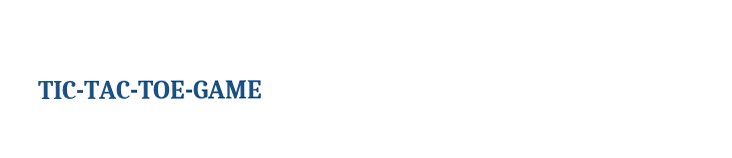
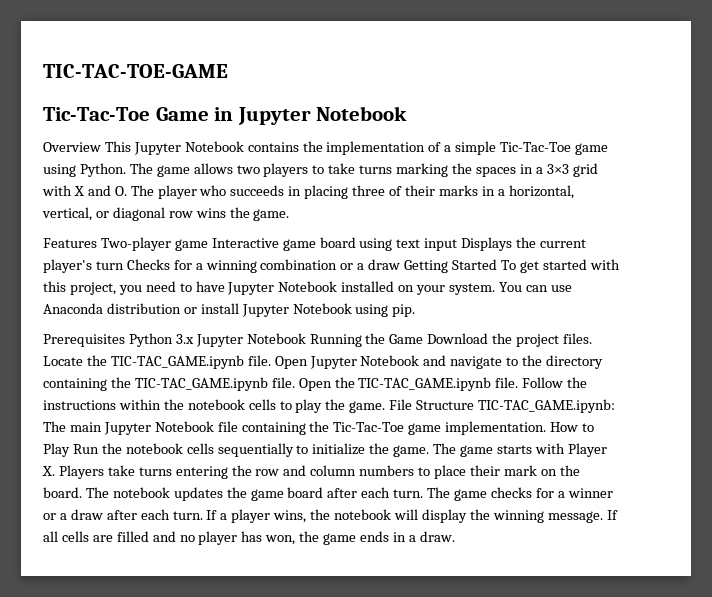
+ Tic-Tac-Toe Game in Jupyter Notebook
+ Overview This Jupyter Notebook contains the implementation of a simple Tic-Tac-Toe game using Python. The game allows two players to take turns marking the spaces in a 3×3 grid with X and O. The player who succeeds in placing three of their marks in a horizontal, vertical, or diagonal row wins the game.
+ Features Two-player game Interactive game board using text input Displays the current player's turn Checks for a winning combination or a draw Getting Started To get started with this project, you need to have Jupyter Notebook installed on your system. You can use Anaconda distribution or install Jupyter Notebook using pip.
+ Prerequisites Python 3.x Jupyter Notebook Running the Game Download the project files. Locate the TIC-TAC_GAME.ipynb file. Open Jupyter Notebook and navigate to the directory containing the TIC-TAC_GAME.ipynb file. Open the TIC-TAC_GAME.ipynb file. Follow the instructions within the notebook cells to play the game. File Structure TIC-TAC_GAME.ipynb: The main Jupyter Notebook file containing the Tic-Tac-Toe game implementation. How to Play Run the notebook cells sequentially to initialize the game. The game starts with Player X. Players take turns entering the row and column numbers to place their mark on the board. The notebook updates the game board after each turn. The game checks for a winner or a draw after each turn. If a player wins, the notebook will display the winning message. If all cells are filled and no player has won, the game ends in a draw.

